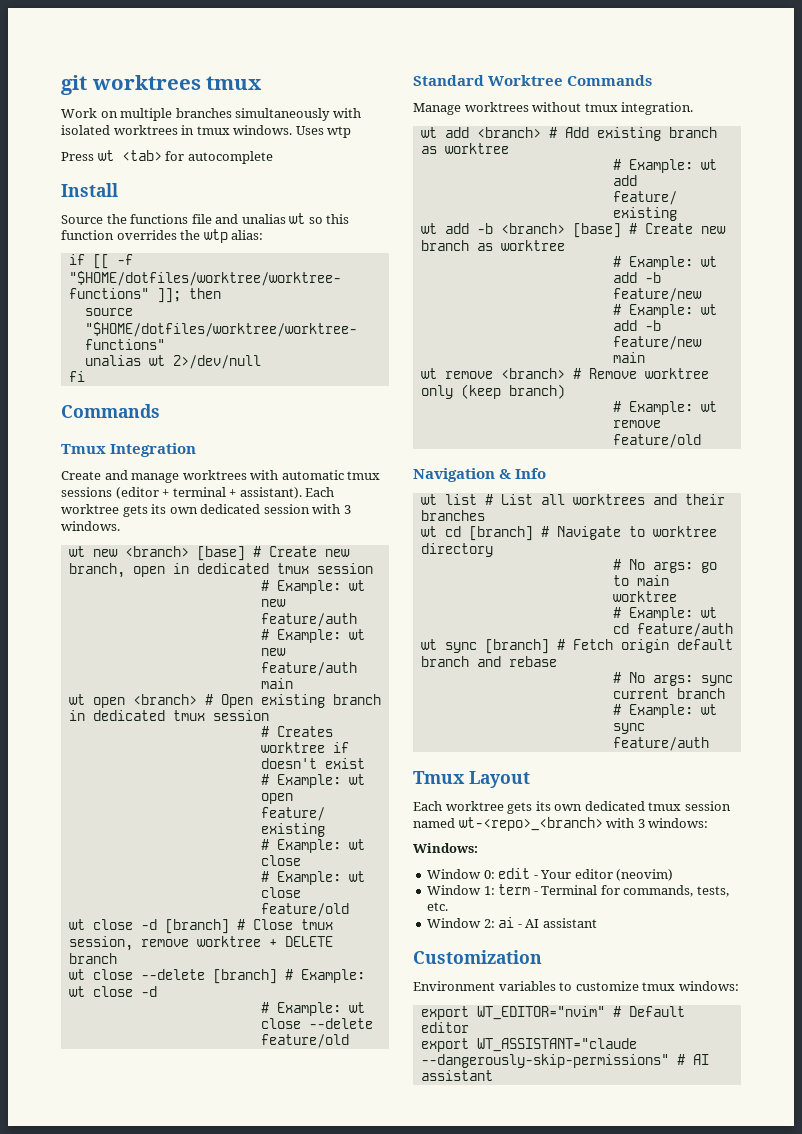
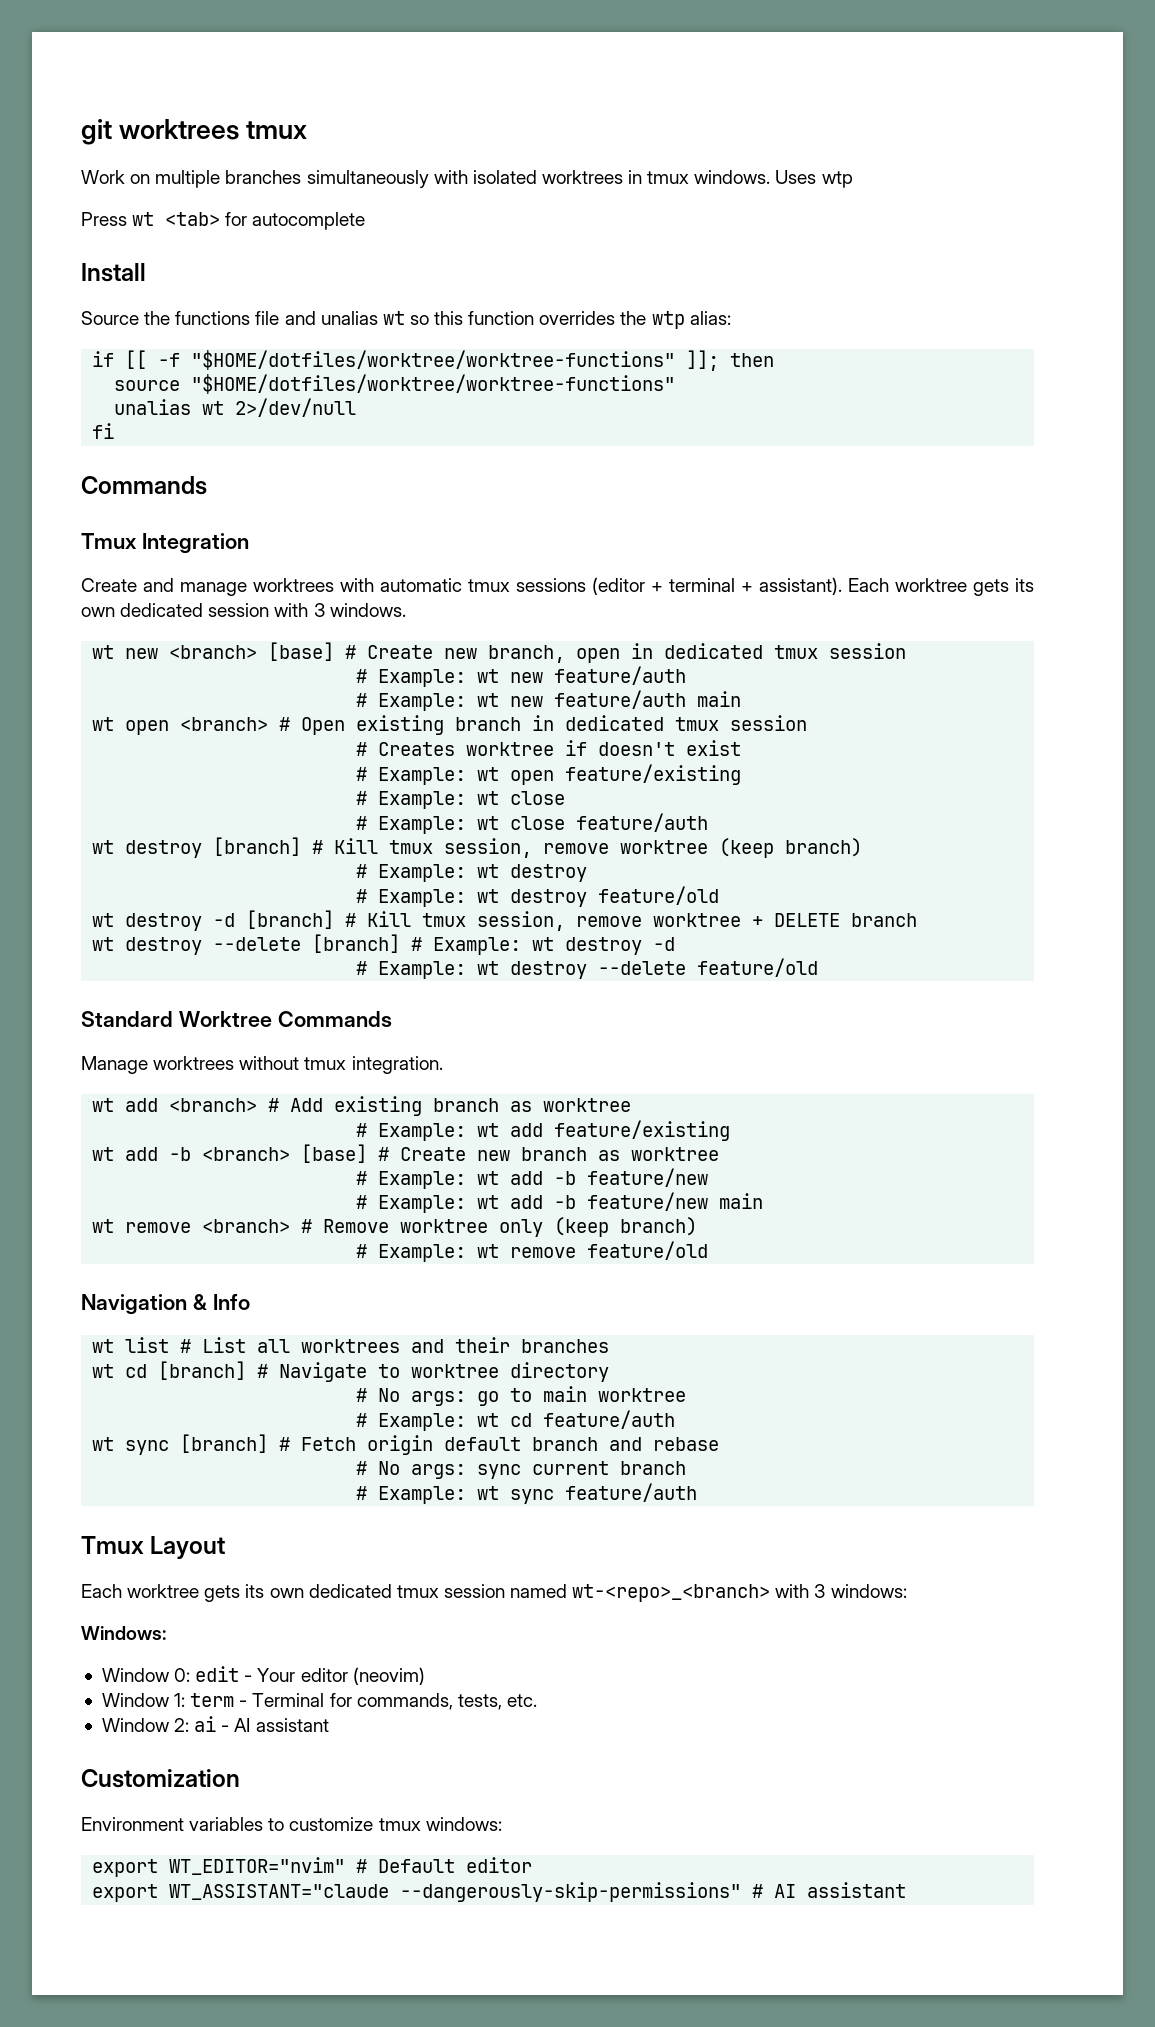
- # Example: wt close feature/old
+ # Example: wt close feature/auth
+ wt destroy [branch] # Kill tmux session, remove worktree (keep branch)
+ # Example: wt destroy
+ # Example: wt destroy feature/old
- wt close -d [branch] # Close tmux session, remove worktree + DELETE branch
+ wt destroy -d [branch] # Kill tmux session, remove worktree + DELETE branch
- wt close --delete [branch] # Example: wt close -d
+ wt destroy --delete [branch] # Example: wt destroy -d
- # Example: wt close --delete feature/old
+ # Example: wt destroy --delete feature/old

